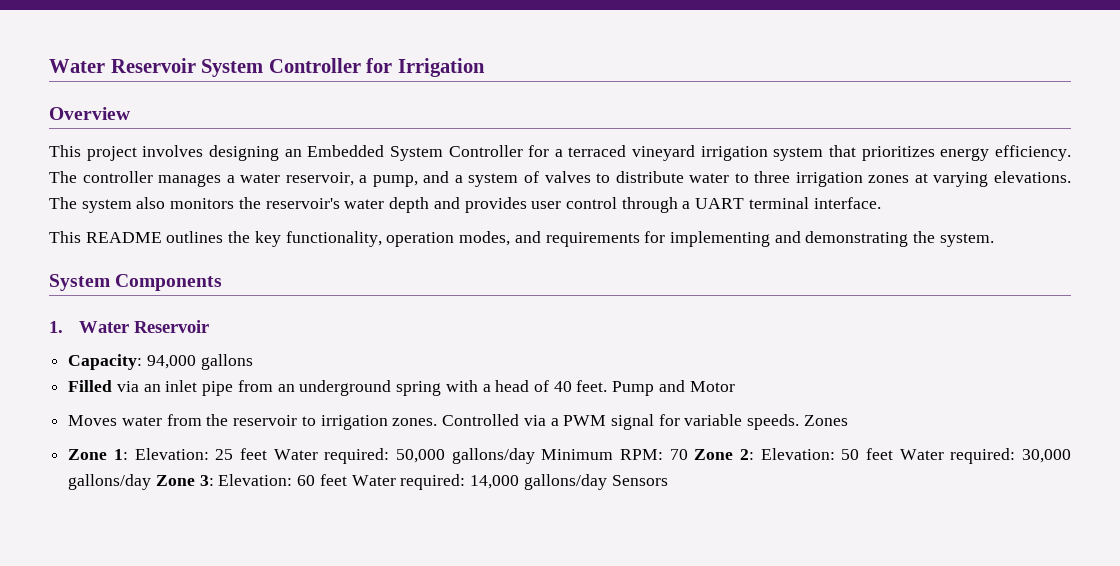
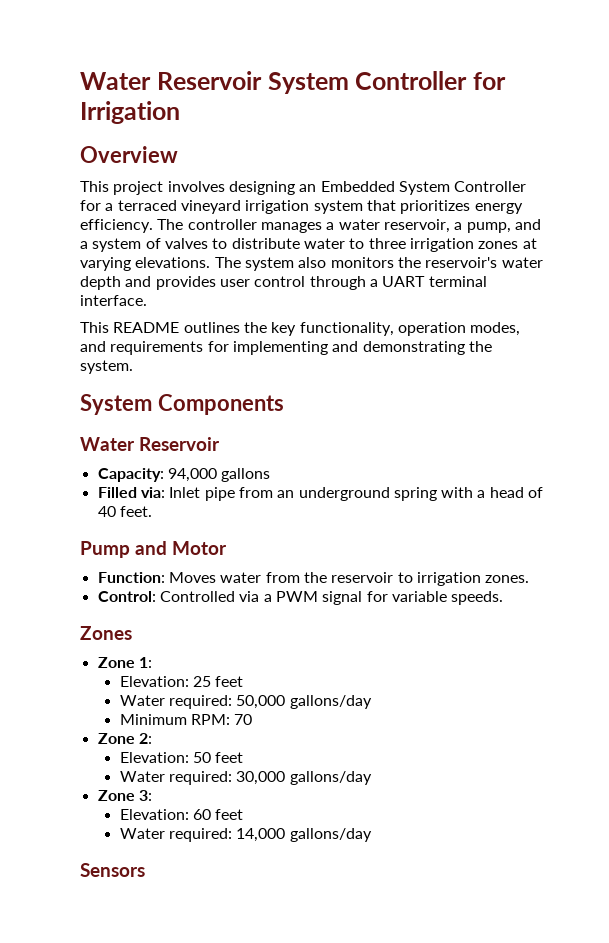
  System Components
- 1. Water Reservoir
+ Water Reservoir
- Filled via an inlet pipe from an underground spring with a head of 40 feet. Pump and Motor
+ Filled via: Inlet pipe from an underground spring with a head of 40 feet.
+ Pump and Motor
- Moves water from the reservoir to irrigation zones. Controlled via a PWM signal for variable speeds. Zones
+ Function: Moves water from the reservoir to irrigation zones.
+ Control: Controlled via a PWM signal for variable speeds.
+ Zones
- Zone 1: Elevation: 25 feet Water required: 50,000 gallons/day Minimum RPM: 70 Zone 2: Elevation: 50 feet Water required: 30,000 gallons/day Zone 3: Elevation: 60 feet Water required: 14,000 gallons/day Sensors
+ Zone 1:
+ Elevation: 25 feet
+ Water required: 50,000 gallons/day
+ Minimum RPM: 70
+ Zone 2:
+ Elevation: 50 feet
+ Water required: 30,000 gallons/day
+ Zone 3:
+ Elevation: 60 feet
+ Water required: 14,000 gallons/day
+ Sensors

